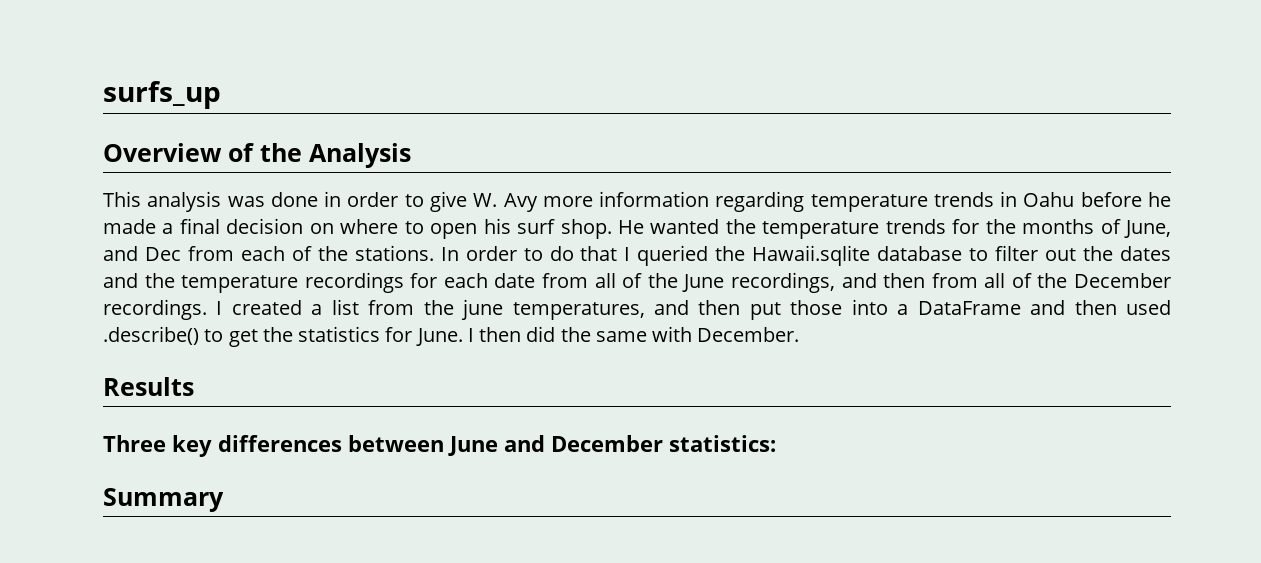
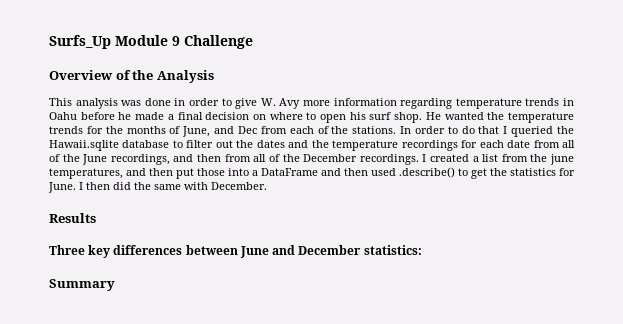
- surfs_up
+ Surfs_Up Module 9 Challenge

